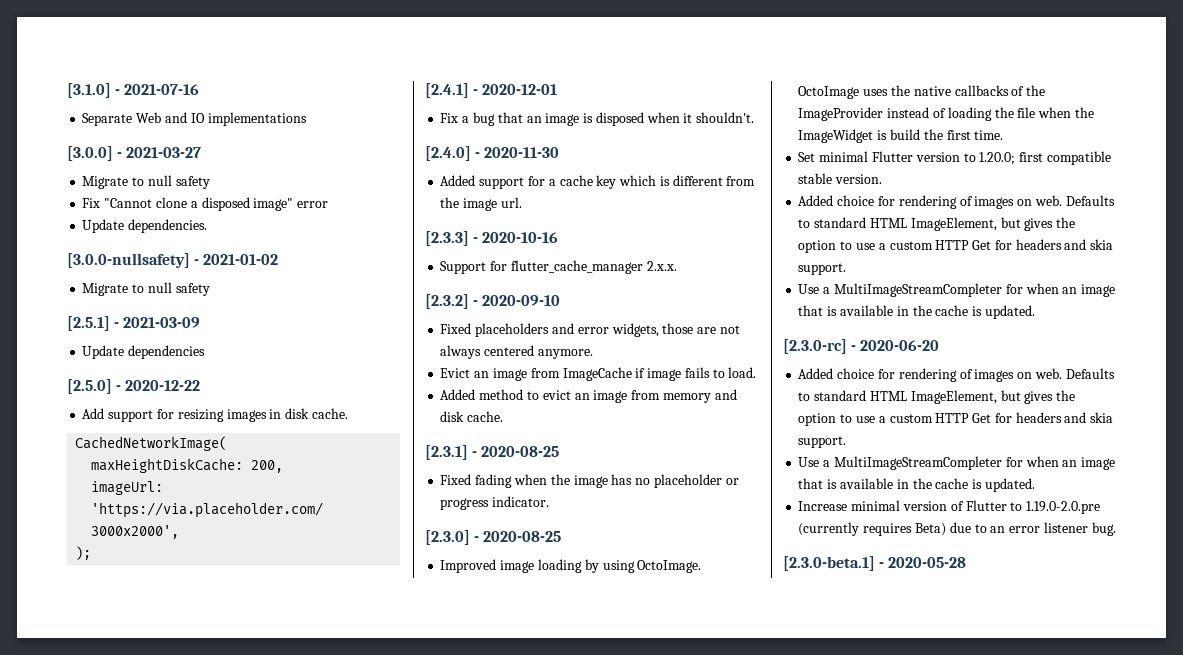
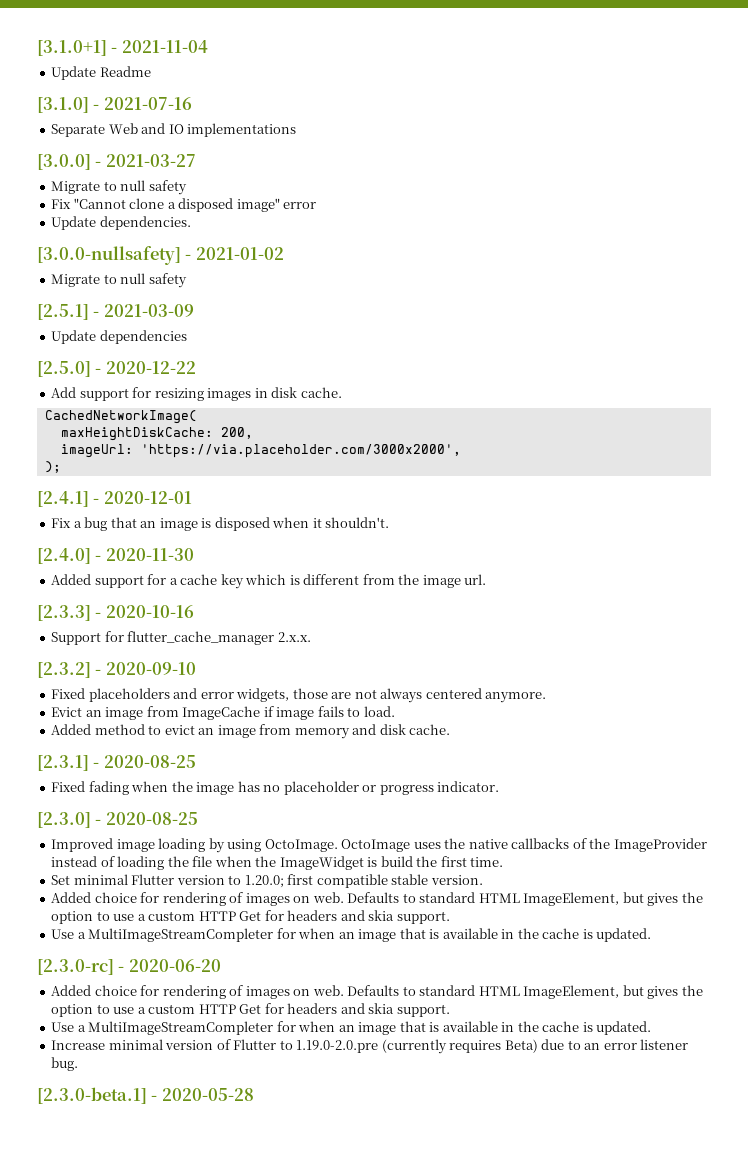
+ [3.1.0+1] - 2021-11-04
+ Update Readme

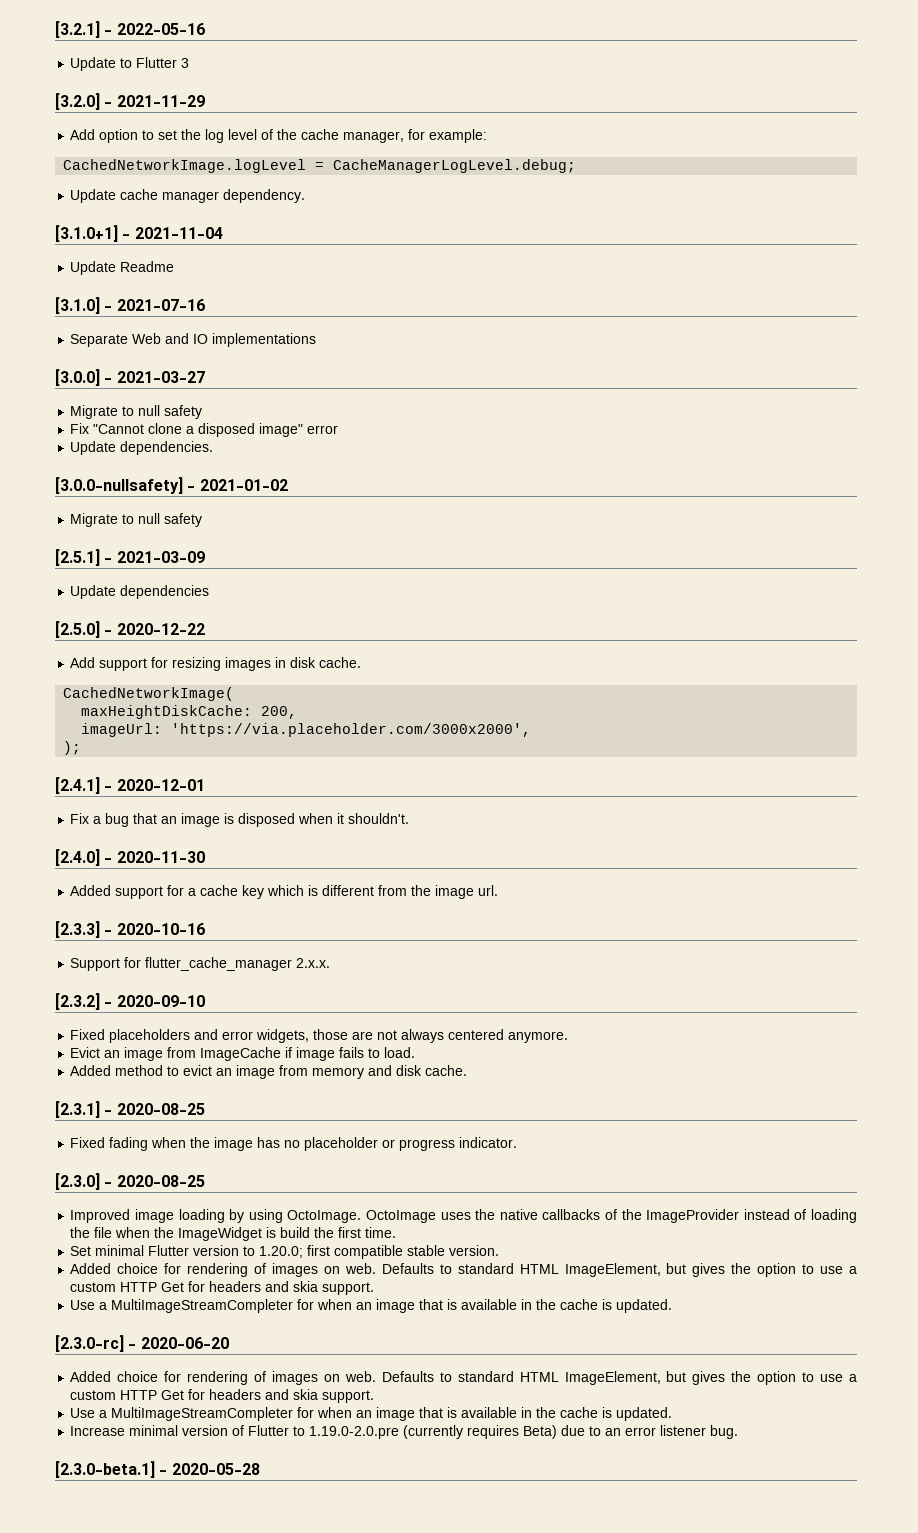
+ [3.2.1] - 2022-05-16
+ Update to Flutter 3
+ [3.2.0] - 2021-11-29
+ Add option to set the log level of the cache manager, for example:
+ CachedNetworkImage.logLevel = CacheManagerLogLevel.debug;
+ Update cache manager dependency.

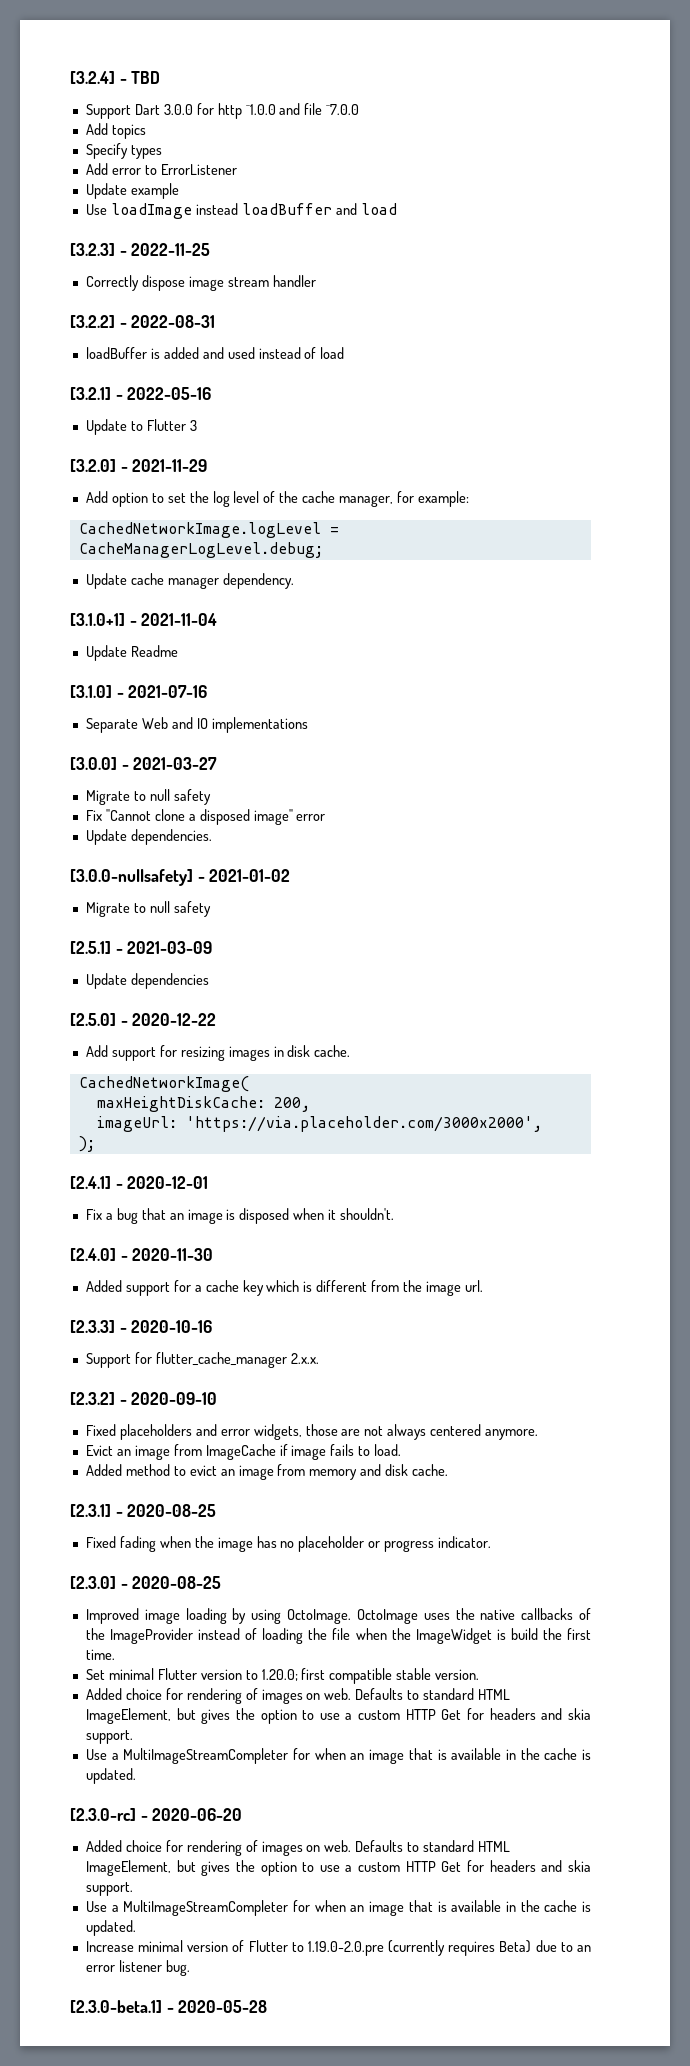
+ [3.2.4] - TBD
+ Support Dart 3.0.0 for http ^1.0.0 and file ^7.0.0
+ Add topics
+ Specify types
+ Add error to ErrorListener
+ Update example
+ Use loadImage instead loadBuffer and load
+ [3.2.3] - 2022-11-25
+ Correctly dispose image stream handler
+ [3.2.2] - 2022-08-31
+ loadBuffer is added and used instead of load

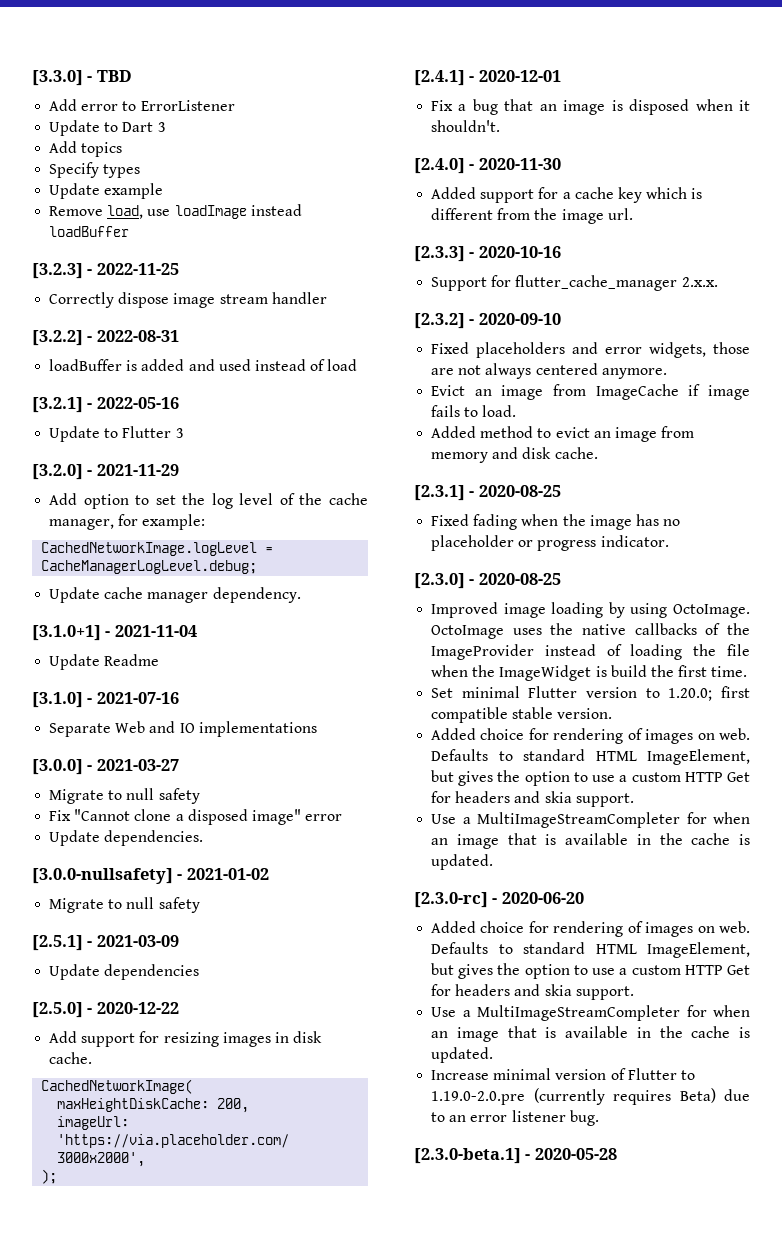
- [3.2.4] - TBD
+ [3.3.0] - TBD
- Support Dart 3.0.0 for http ^1.0.0 and file ^7.0.0
+ Add error to ErrorListener
+ Update to Dart 3
- Add error to ErrorListener
- Use loadImage instead loadBuffer and load
+ Remove load, use loadImage instead loadBuffer

